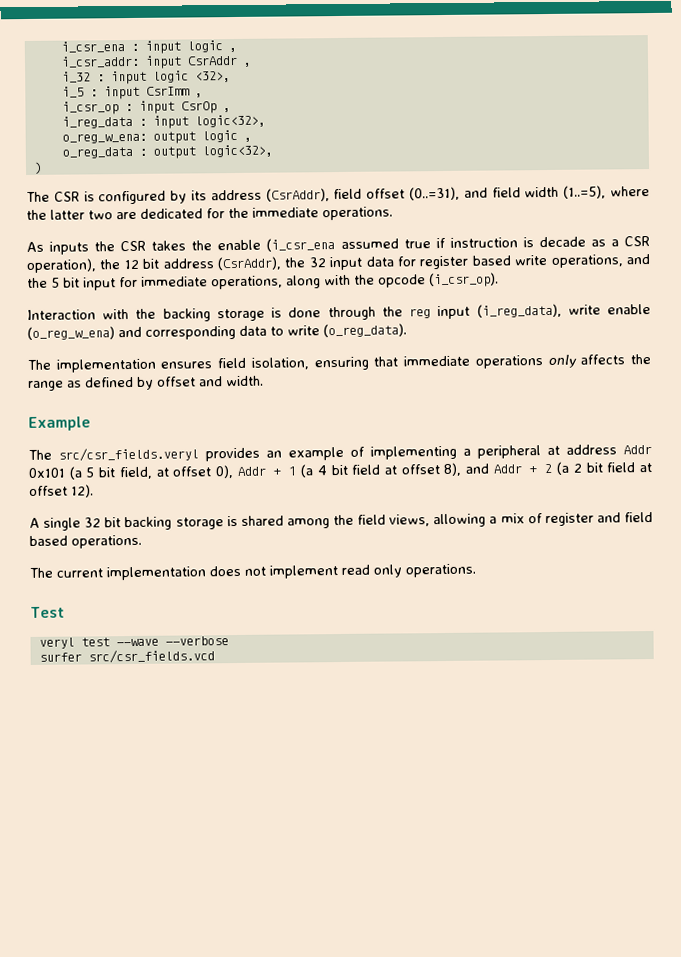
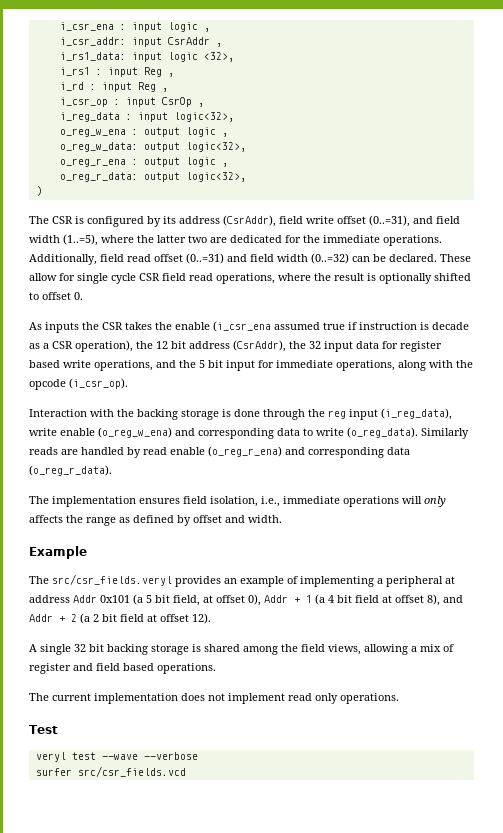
- i_32 : input logic <32>,
+ i_rs1_data: input logic <32>,
- i_5 : input CsrImm ,
+ i_rs1 : input Reg ,
+ i_rd : input Reg ,
- o_reg_w_ena: output logic ,
- o_reg_data : output logic<32>,
+ o_reg_w_ena : output logic ,
+ o_reg_w_data: output logic<32>,
+ o_reg_r_ena : output logic ,
+ o_reg_r_data: output logic<32>,
- The CSR is configured by its address (CsrAddr), field offset (0..=31), and field width (1..=5), where the latter two are dedicated for the immediate operations.
+ The CSR is configured by its address (CsrAddr), field write offset (0..=31), and field width (1..=5), where the latter two are dedicated for the immediate operations. Additionally, field read offset (0..=31) and field width (0..=32) can be declared. These allow for single cycle CSR field read operations, where the result is optionally shifted to offset 0.
+ Similarly reads are handled by read enable (o_reg_r_ena) and corresponding data (o_reg_r_data).
- The implementation ensures field isolation, ensuring that immediate operations only affects the range as defined by offset and width.
+ The implementation ensures field isolation, i.e., immediate operations will only affects the range as defined by offset and width.

